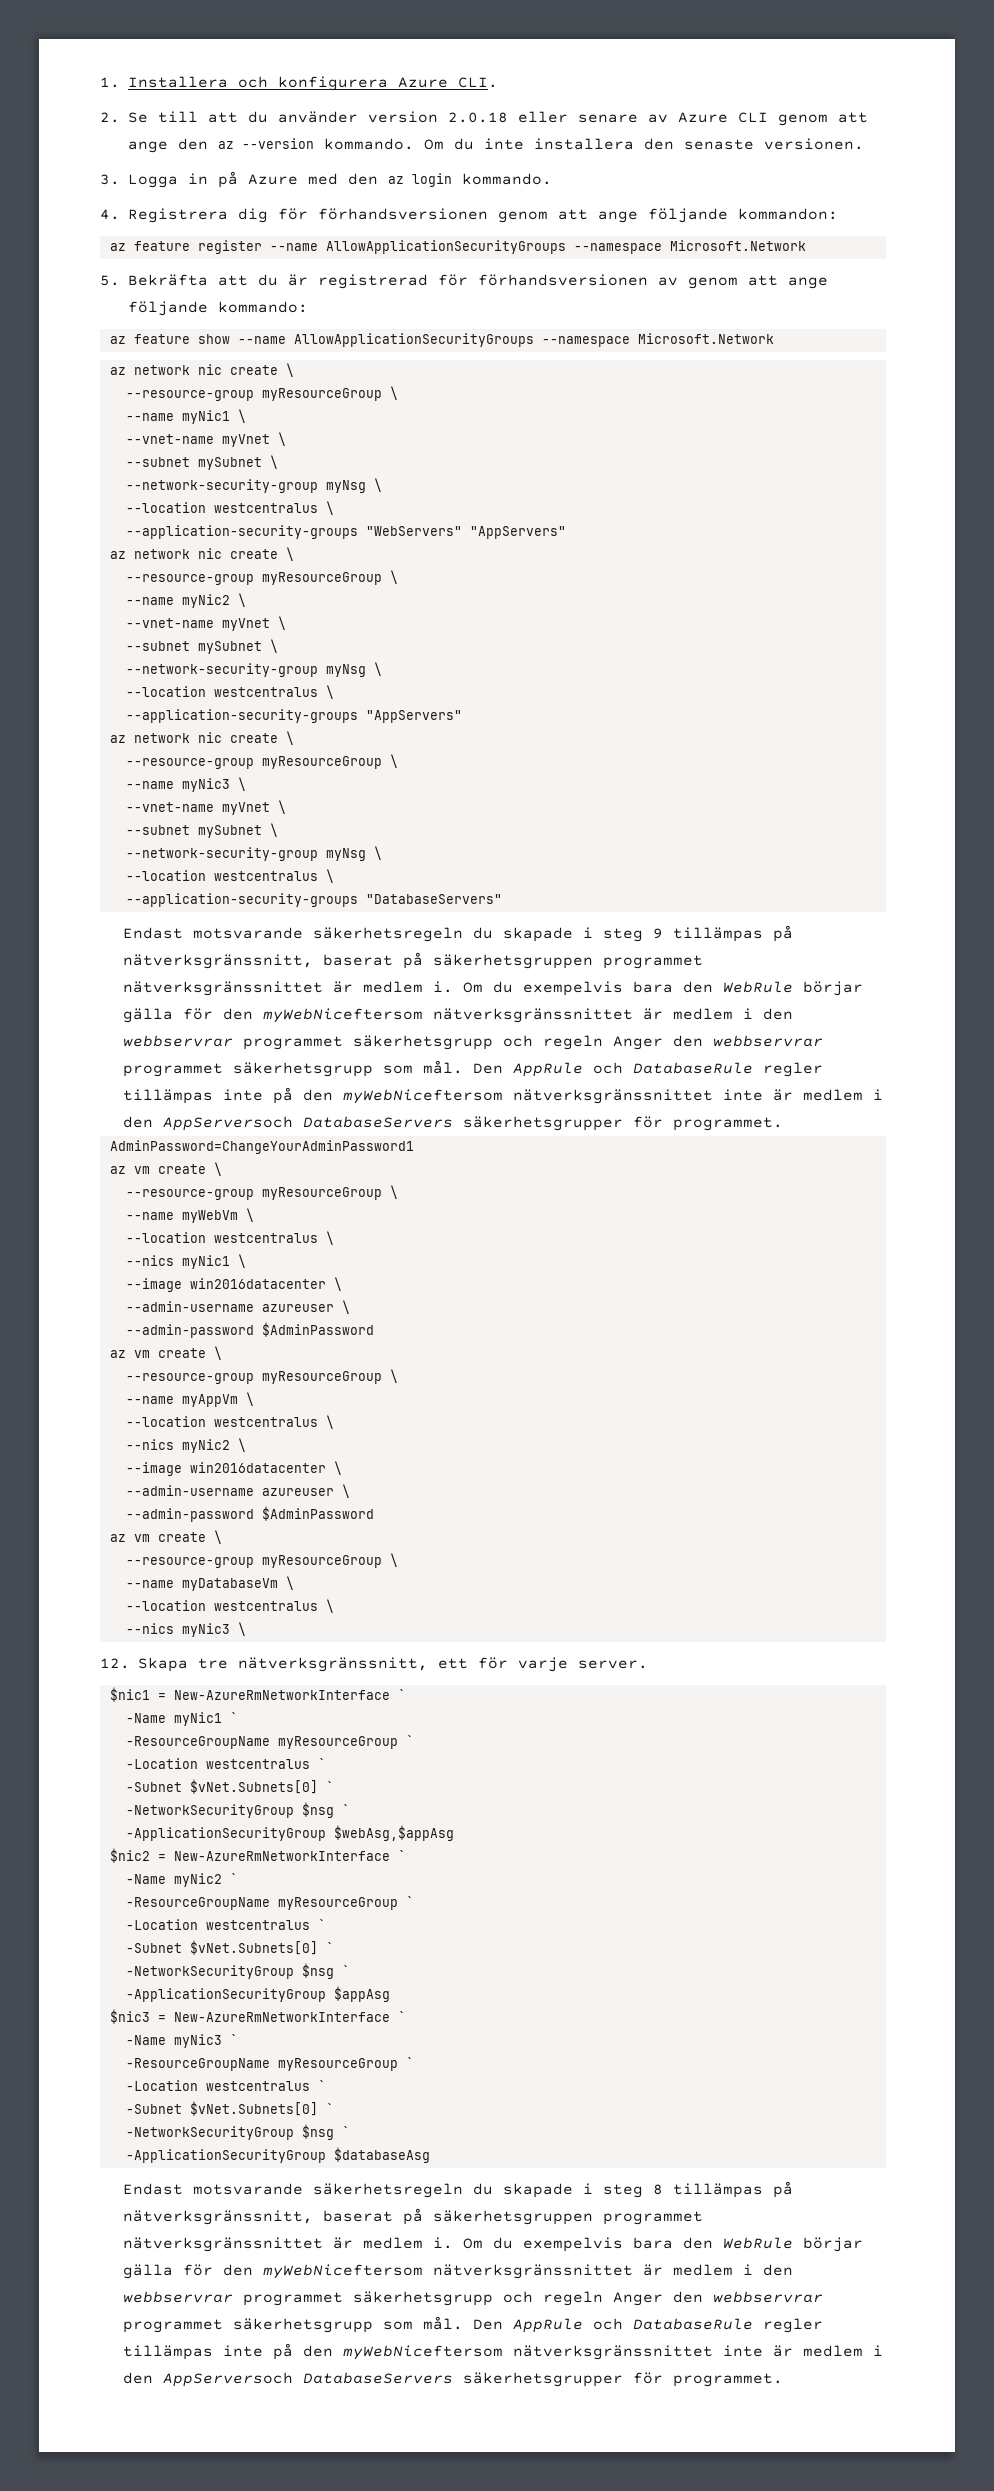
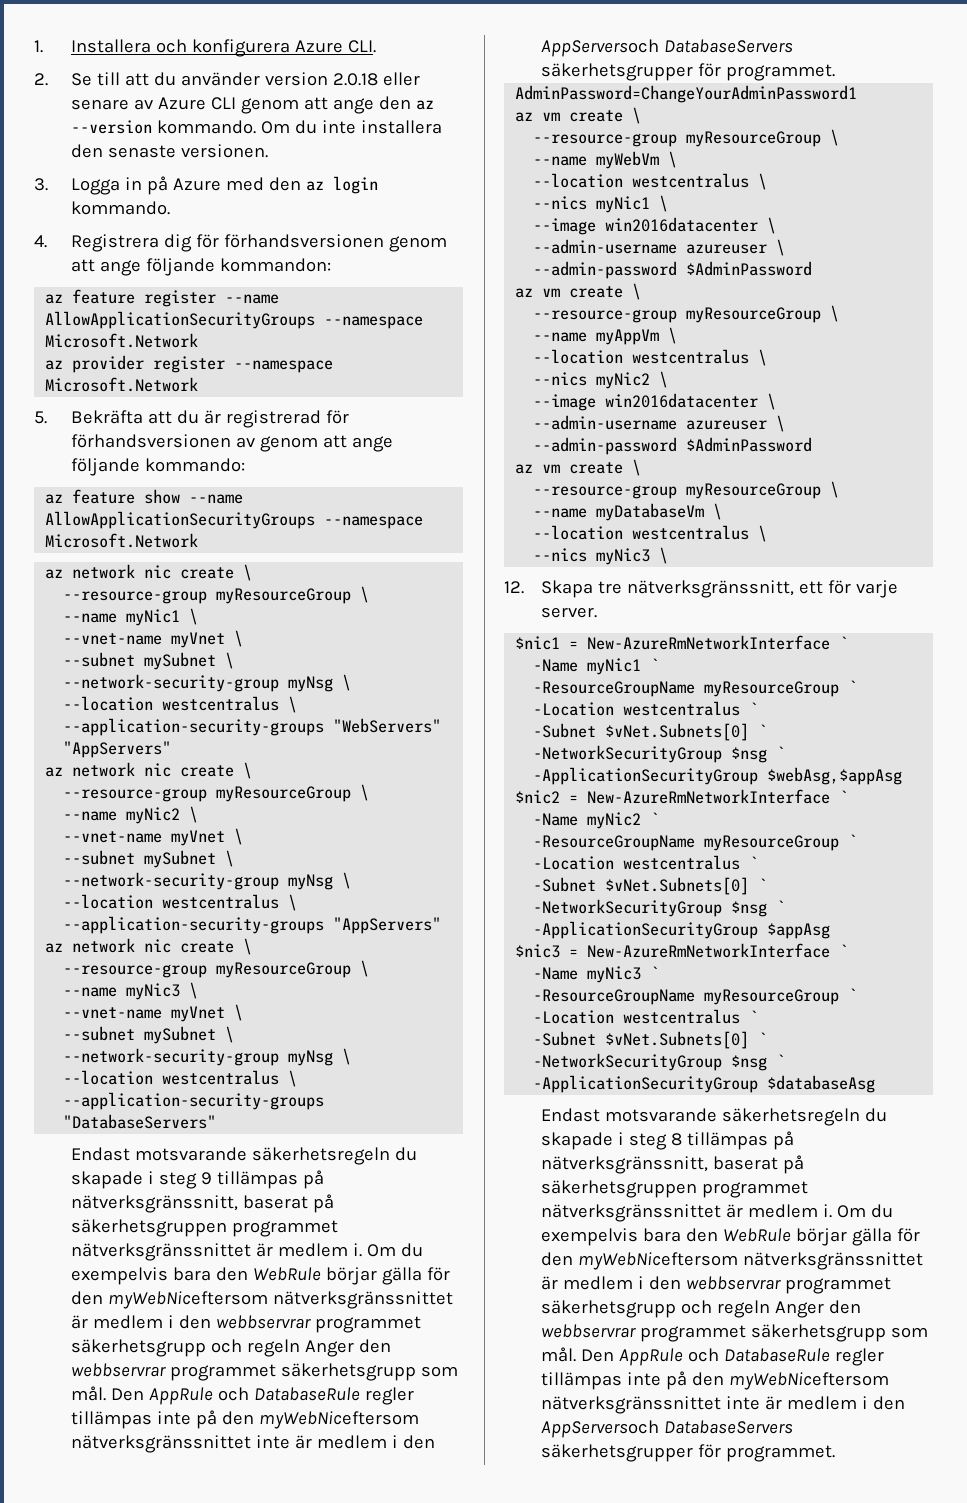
+ az provider register --namespace Microsoft.Network

